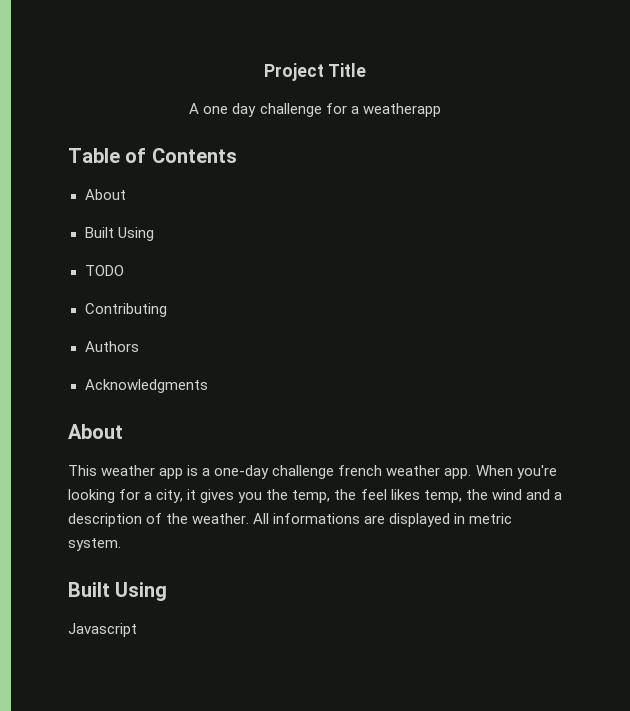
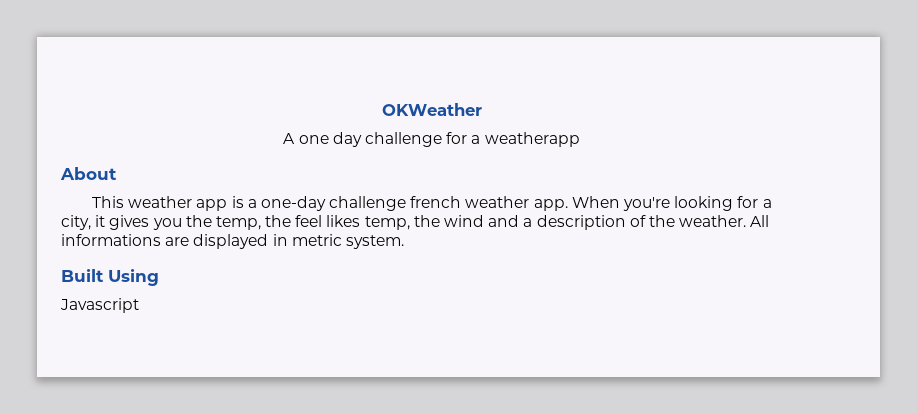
- Project Title
+ OKWeather
- Table of Contents
- About
- Built Using
- TODO
- Contributing
- Authors
- Acknowledgments

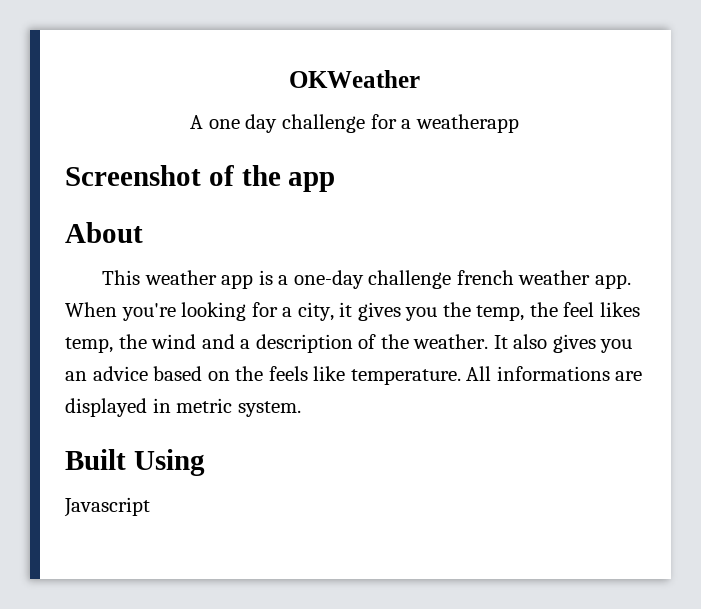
+ Screenshot of the app
+ It also gives you an advice based on the feels like temperature.

